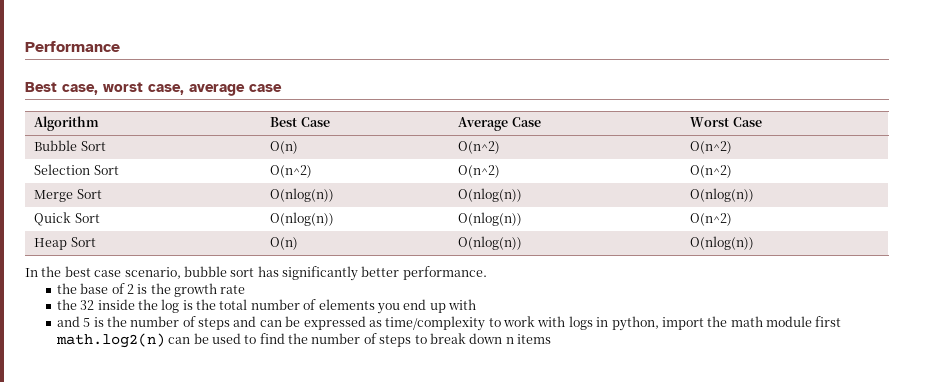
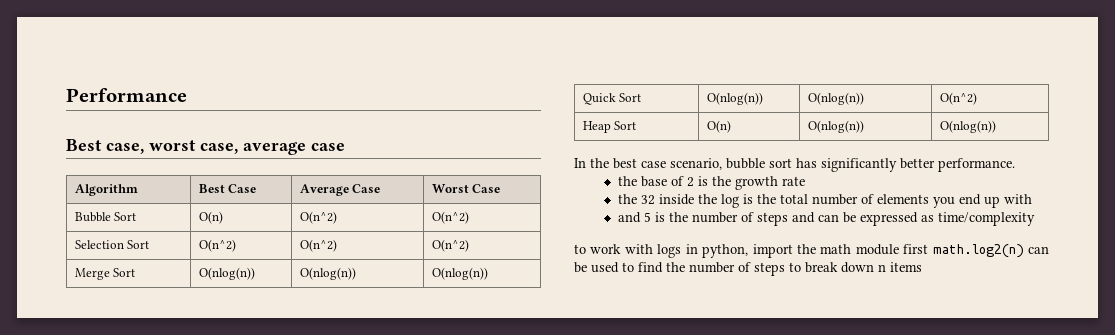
- and 5 is the number of steps and can be expressed as time/complexity to work with logs in python, import the math module first math.log2(n) can be used to find the number of steps to break down n items
+ and 5 is the number of steps and can be expressed as time/complexity
+ to work with logs in python, import the math module first math.log2(n) can be used to find the number of steps to break down n items

